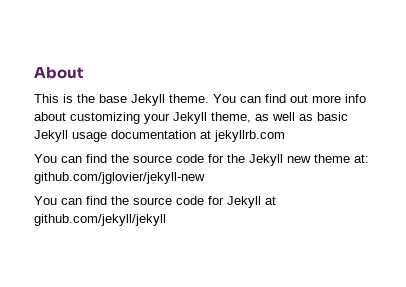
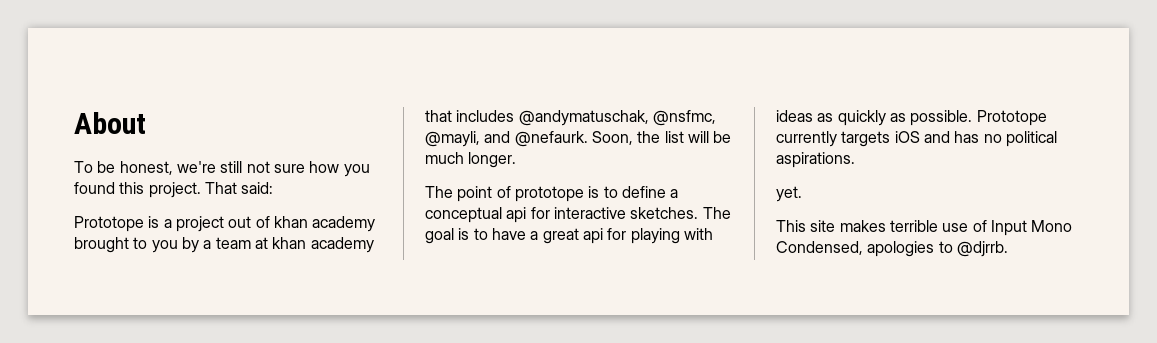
- This is the base Jekyll theme. You can find out more info about customizing your Jekyll theme, as well as basic Jekyll usage documentation at jekyllrb.com
- You can find the source code for the Jekyll new theme at: github.com/jglovier/jekyll-new
- You can find the source code for Jekyll at github.com/jekyll/jekyll
+ To be honest, we're still not sure how you found this project. That said:
+ Prototope is a project out of khan academy brought to you by a team at khan academy that includes @andymatuschak, @nsfmc, @mayli, and @nefaurk. Soon, the list will be much longer.
+ The point of prototope is to define a conceptual api for interactive sketches. The goal is to have a great api for playing with ideas as quickly as possible. Prototope currently targets iOS and has no political aspirations.
+ yet.
+ This site makes terrible use of Input Mono Condensed, apologies to @djrrb.

